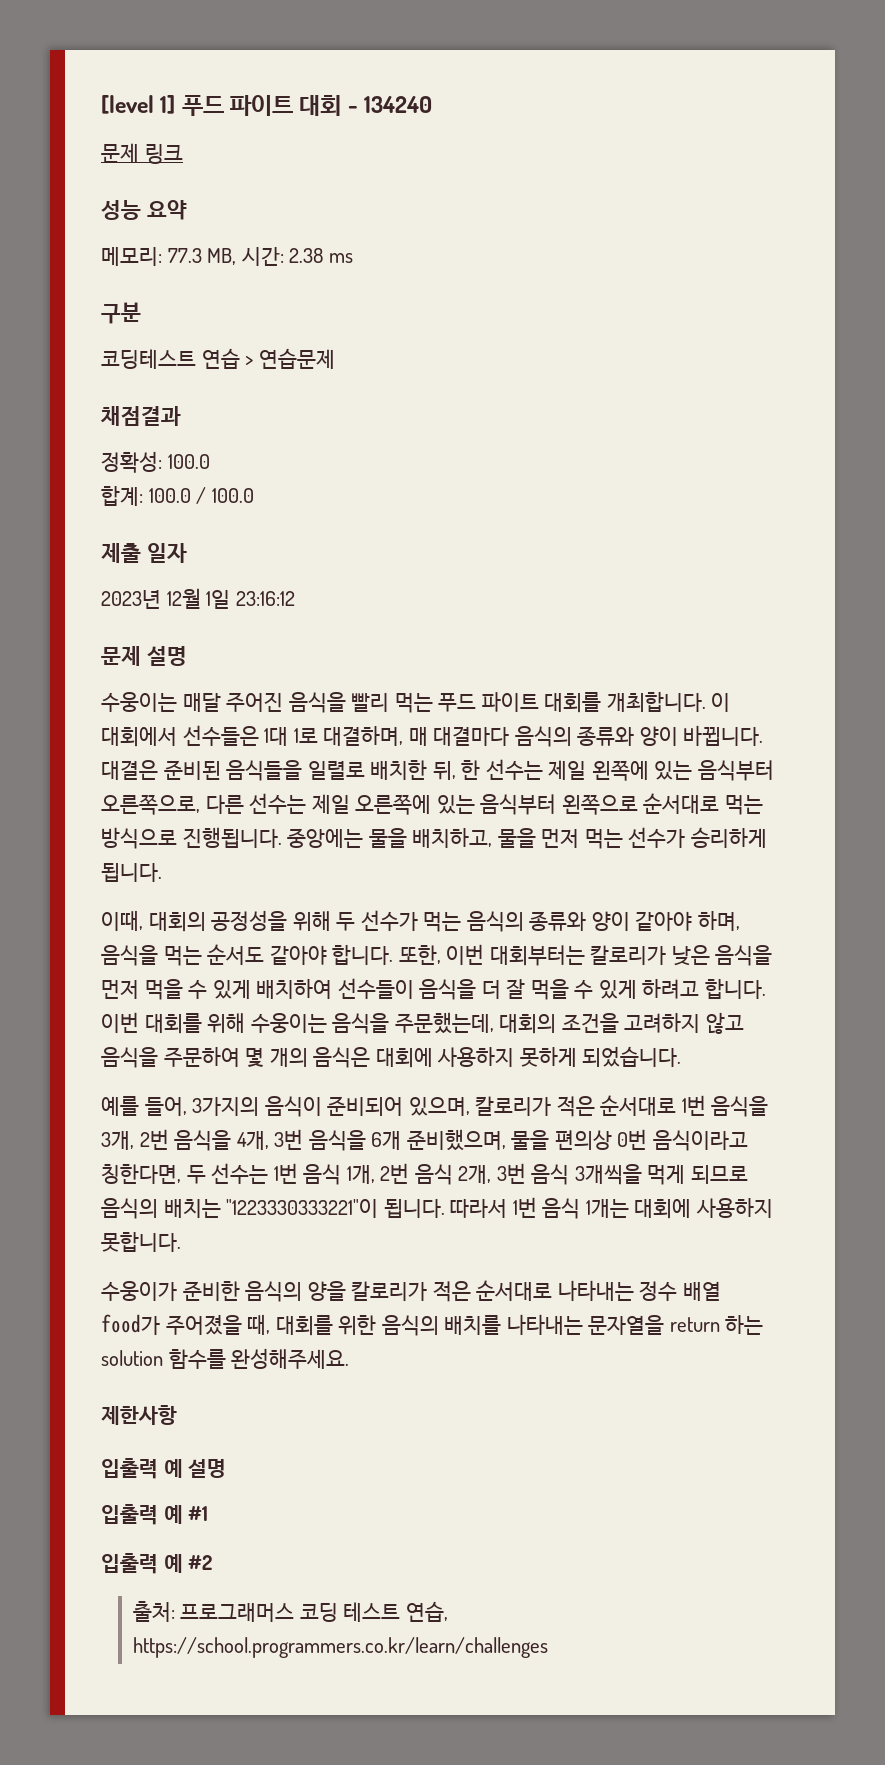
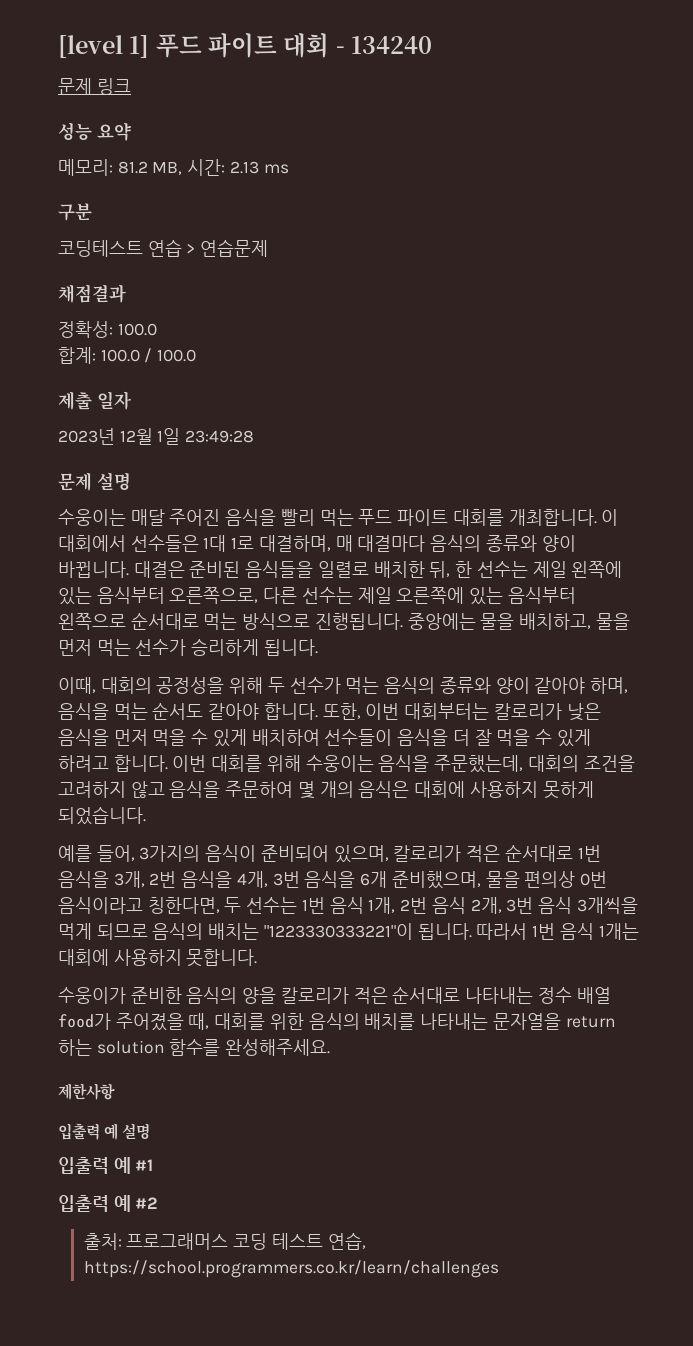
- 메모리: 77.3 MB, 시간: 2.38 ms
+ 메모리: 81.2 MB, 시간: 2.13 ms
- 2023년 12월 1일 23:16:12
+ 2023년 12월 1일 23:49:28

